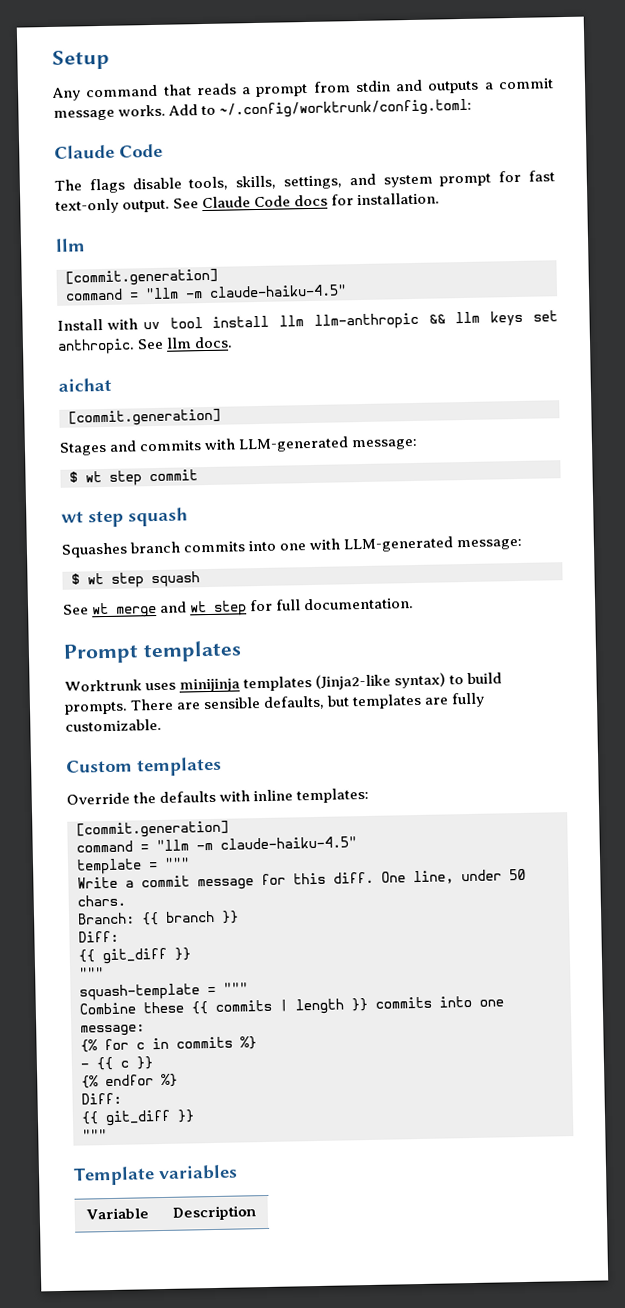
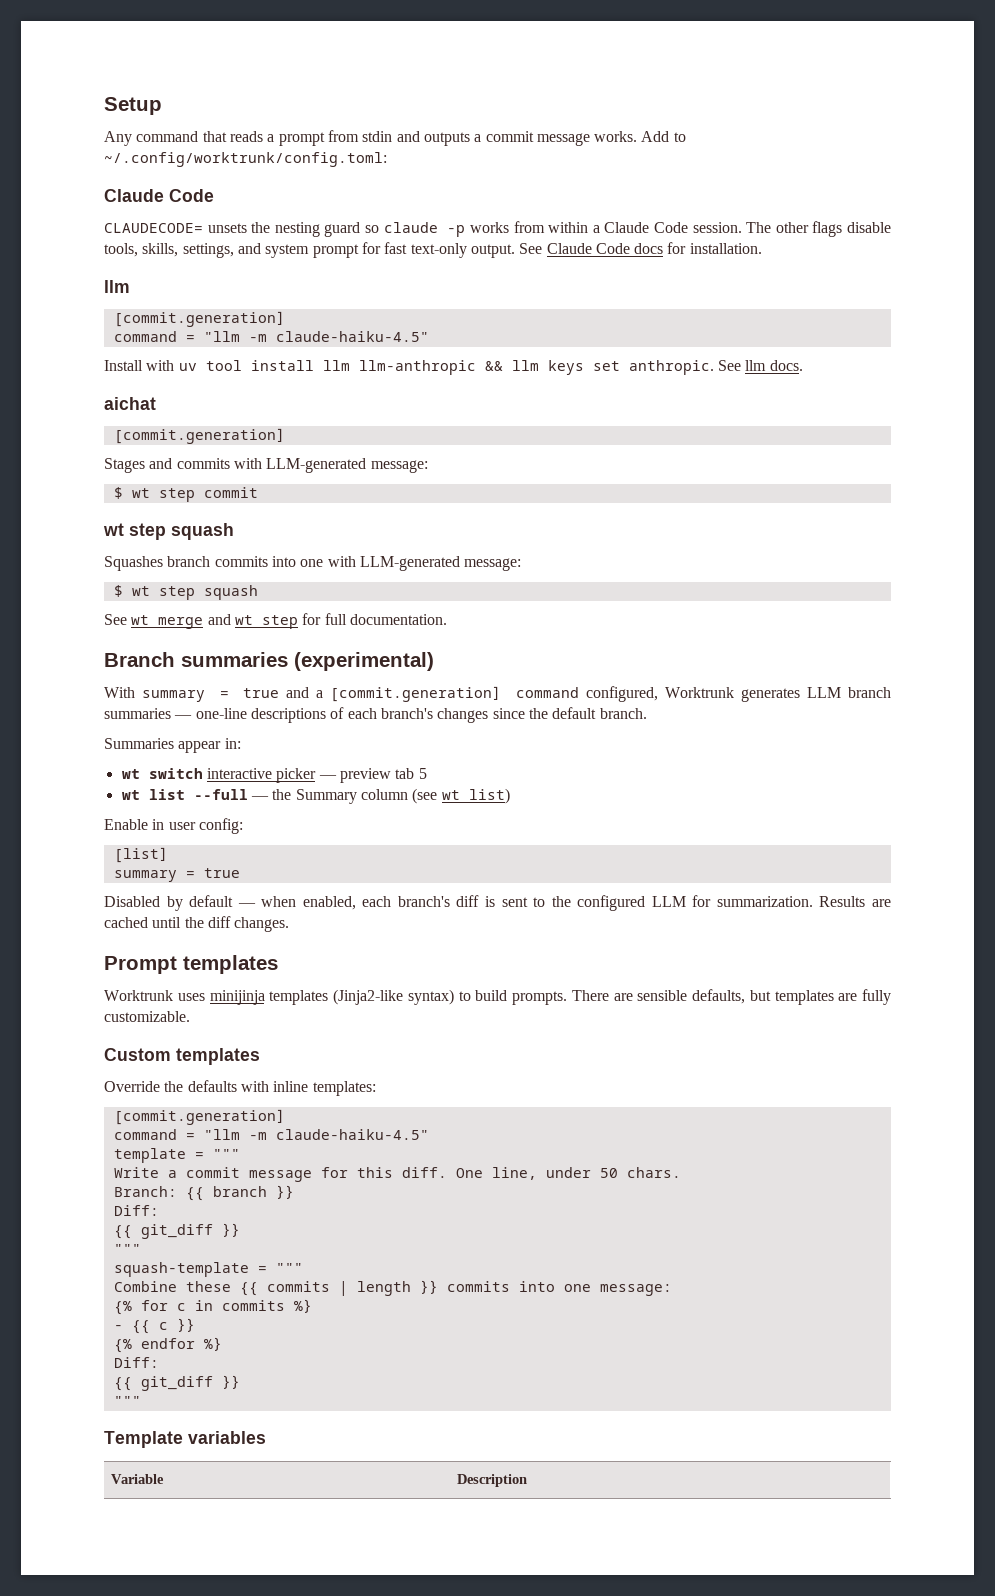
- The flags disable tools, skills, settings, and system prompt for fast text-only output.
+ CLAUDECODE= unsets the nesting guard so claude -p works from within a Claude Code session. The other flags disable tools, skills, settings, and system prompt for fast text-only output.
+ Branch summaries (experimental)
+ With summary = true and a [commit.generation] command configured, Worktrunk generates LLM branch summaries — one-line descriptions of each branch's changes since the default branch.
+ Summaries appear in:
+ wt switch interactive picker — preview tab 5
+ wt list --full — the Summary column (see wt list)
+ Enable in user config:
+ [list]
+ summary = true
+ Disabled by default — when enabled, each branch's diff is sent to the configured LLM for summarization. Results are cached until the diff changes.

